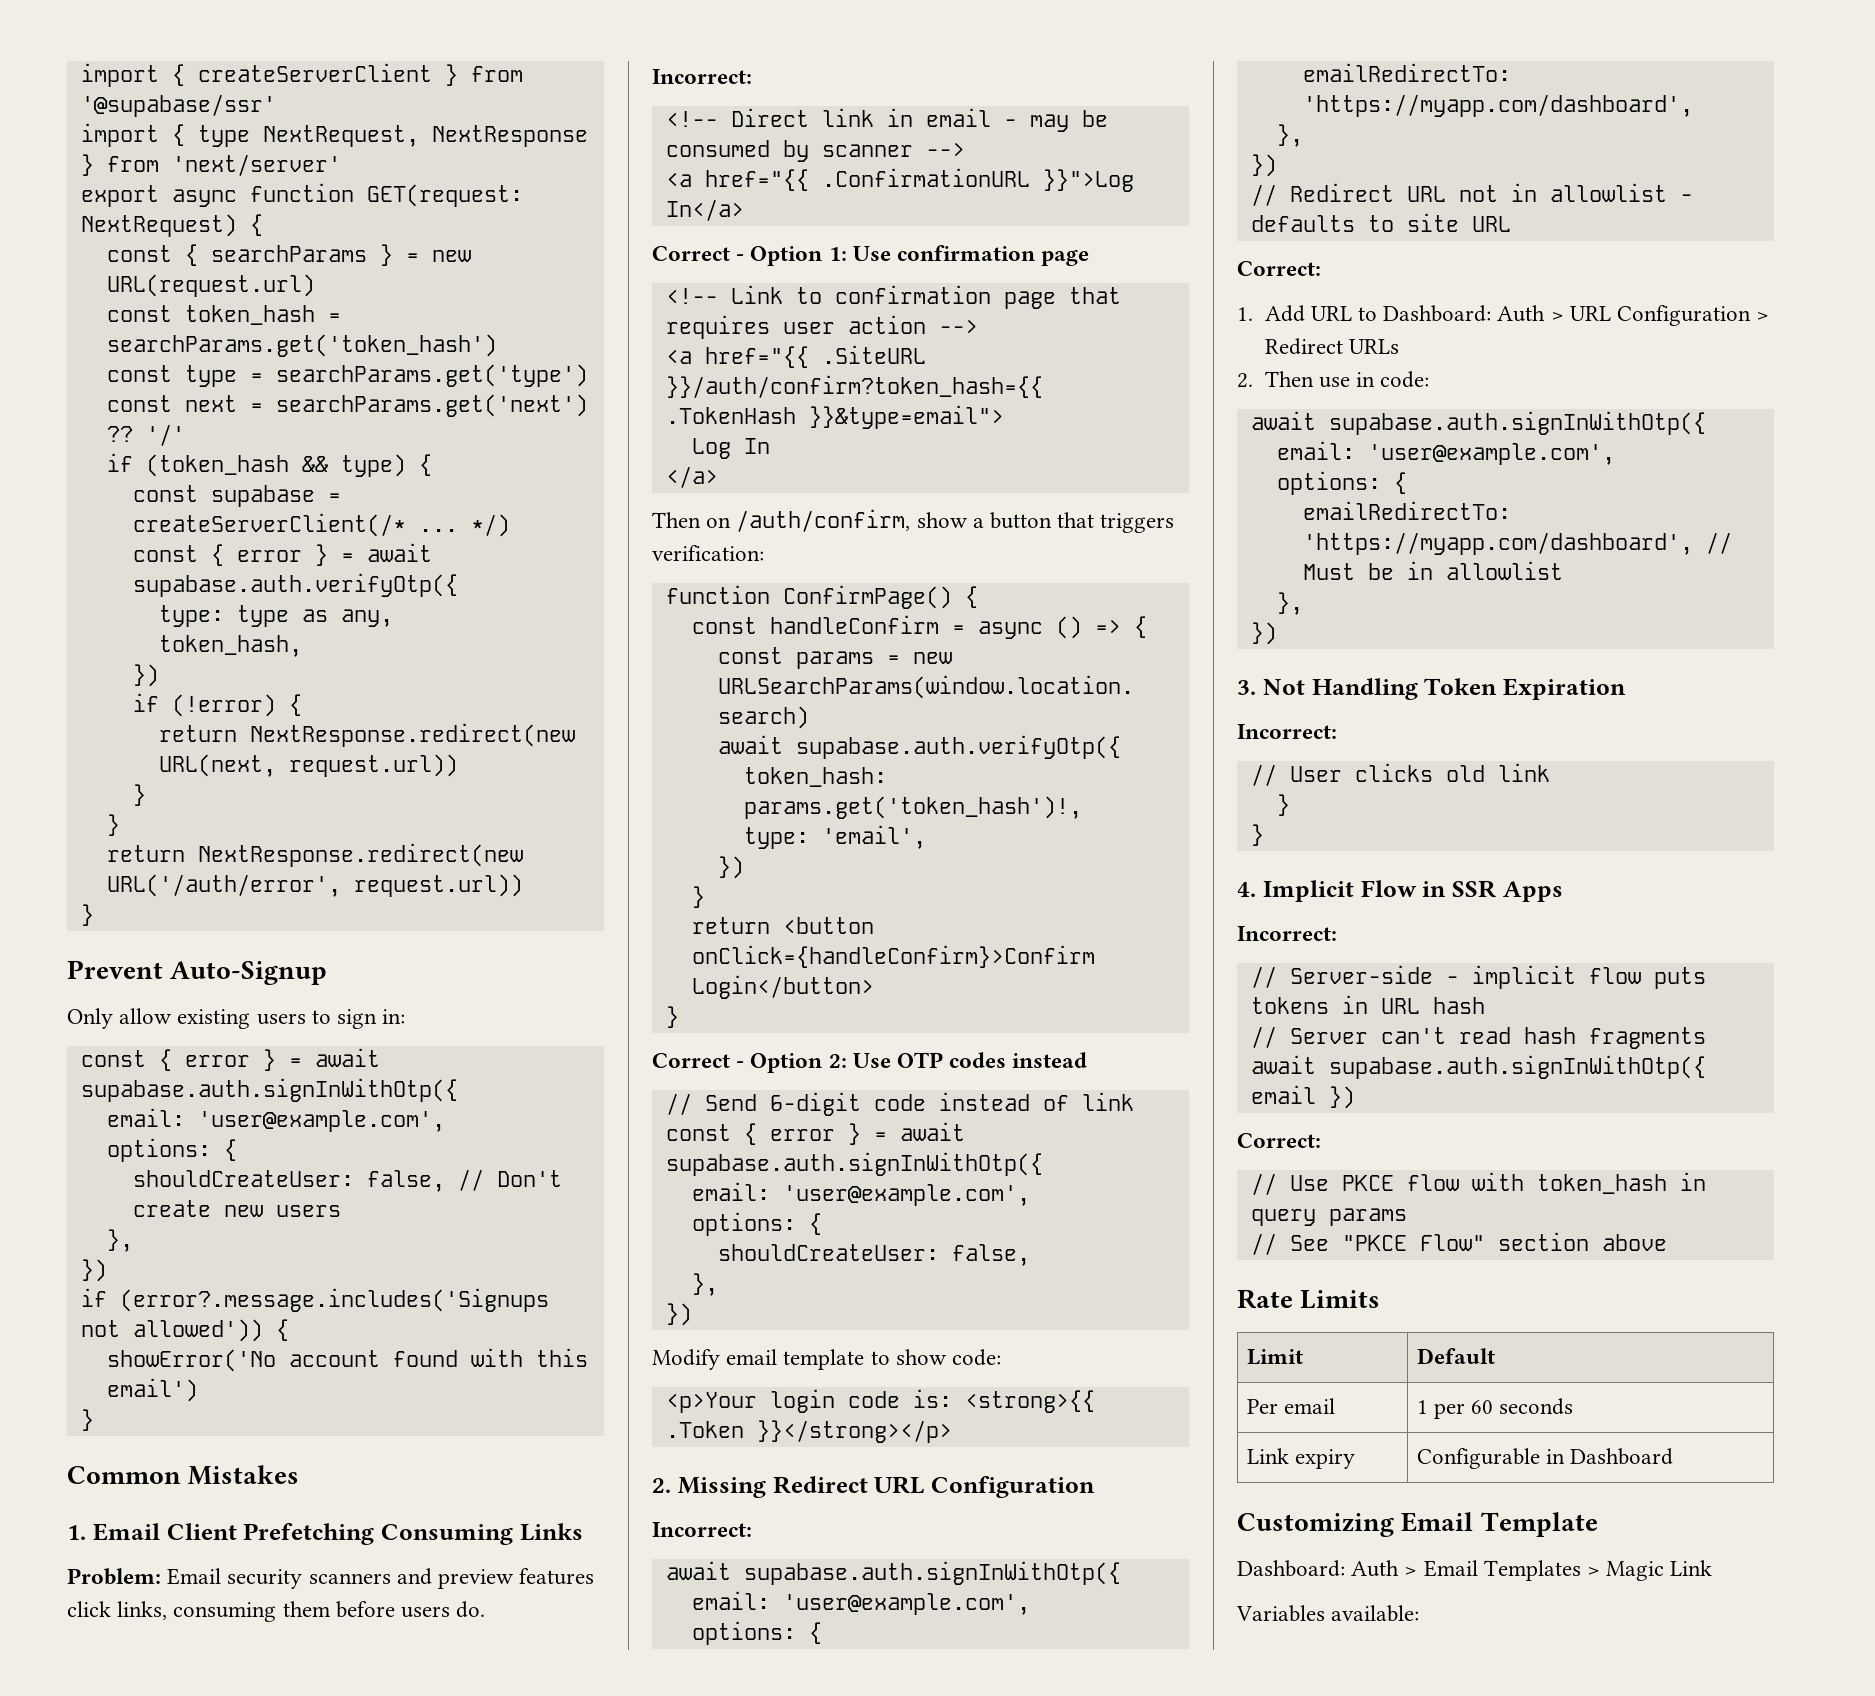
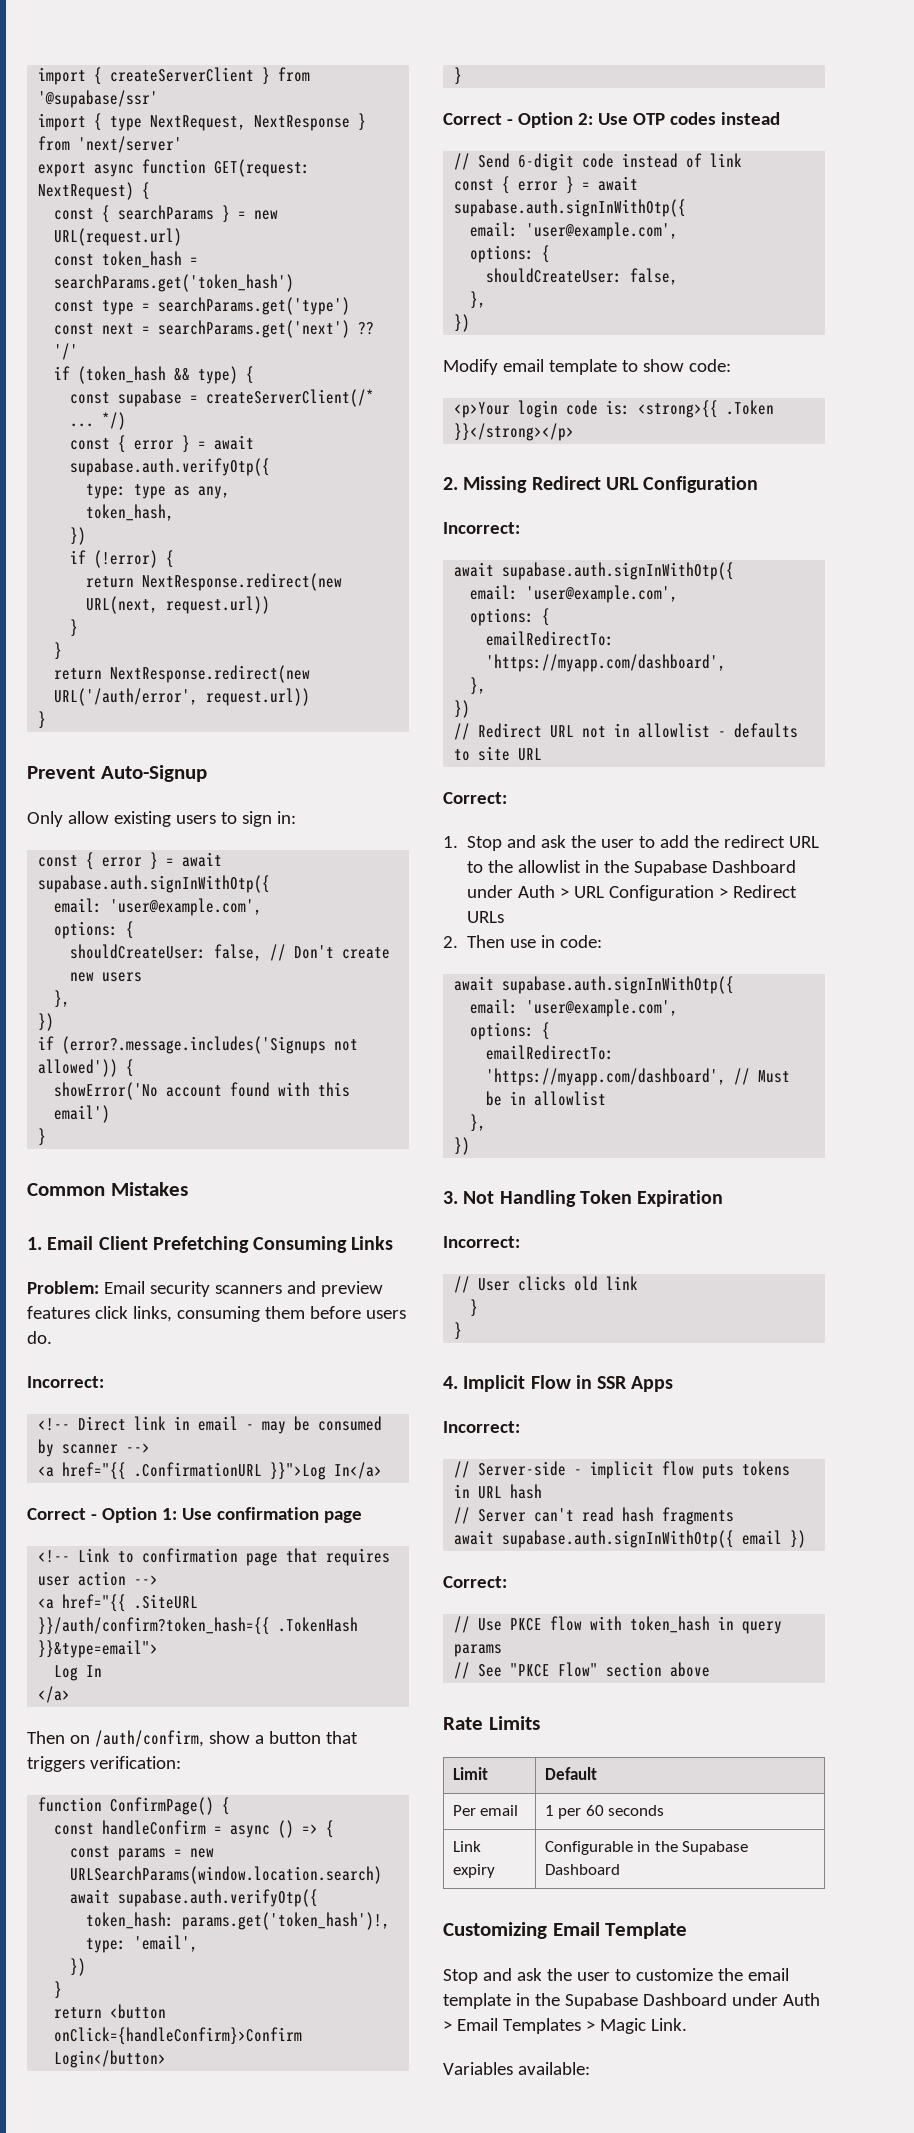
- 1. Add URL to Dashboard: Auth > URL Configuration > Redirect URLs
+ 1. Stop and ask the user to add the redirect URL to the allowlist in the Supabase Dashboard under Auth > URL Configuration > Redirect URLs
- Link expiry | Configurable in Dashboard
+ Link expiry | Configurable in the Supabase Dashboard
- Dashboard: Auth > Email Templates > Magic Link
+ Stop and ask the user to customize the email template in the Supabase Dashboard under Auth > Email Templates > Magic Link.

